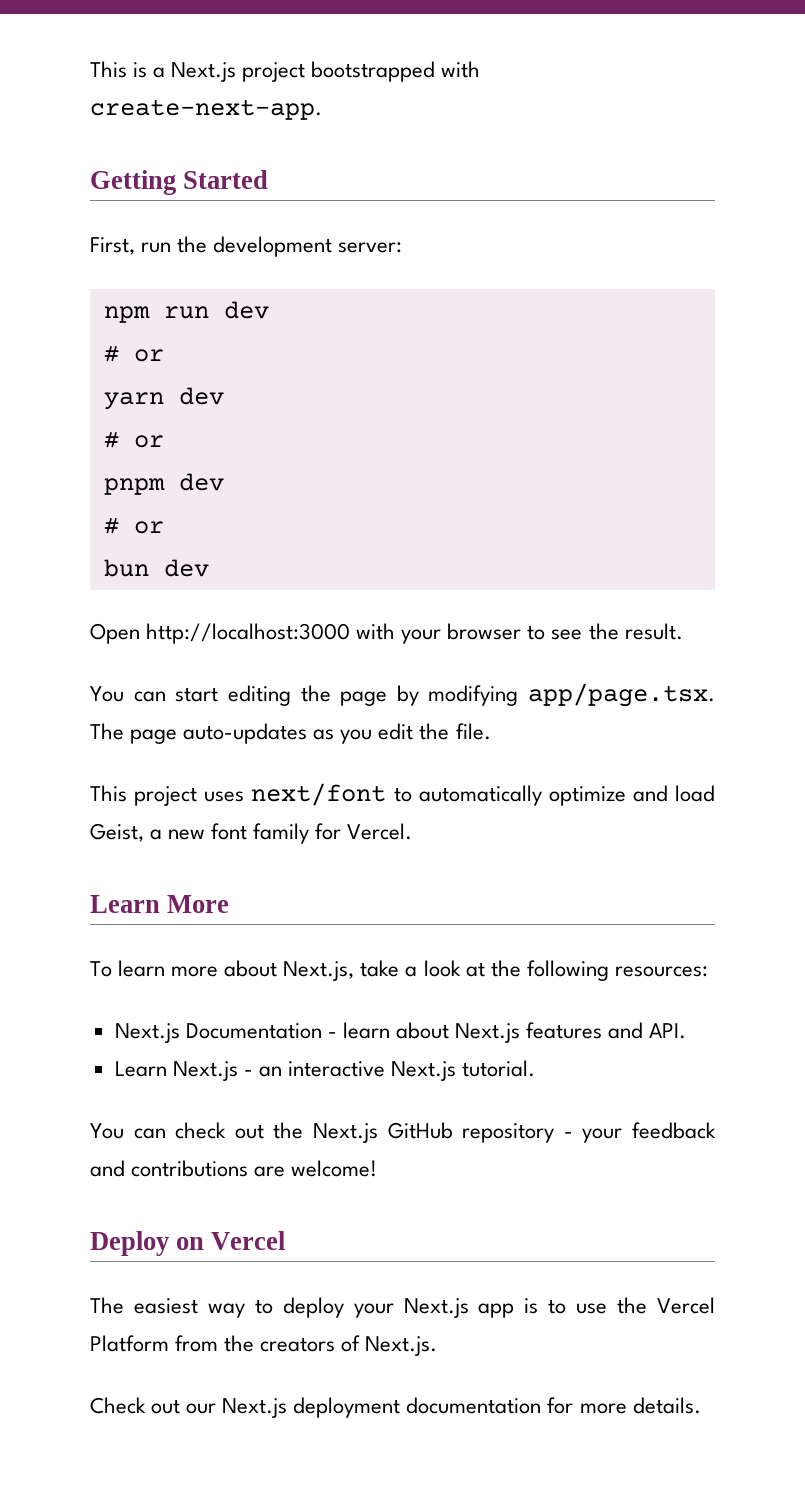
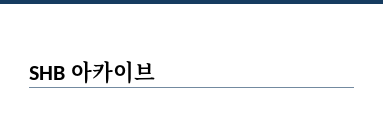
- This is a Next.js project bootstrapped with create-next-app.
- Getting Started
- First, run the development server:
- npm run dev
- # or
- yarn dev
- # or
- pnpm dev
- # or
- bun dev
- Open http://localhost:3000 with your browser to see the result.
- You can start editing the page by modifying app/page.tsx. The page auto-updates as you edit the file.
- This project uses next/font to automatically optimize and load Geist, a new font family for Vercel.
- Learn More
- To learn more about Next.js, take a look at the following resources:
- Next.js Documentation - learn about Next.js features and API.
- Learn Next.js - an interactive Next.js tutorial.
- You can check out the Next.js GitHub repository - your feedback and contributions are welcome!
- Deploy on Vercel
- The easiest way to deploy your Next.js app is to use the Vercel Platform from the creators of Next.js.
- Check out our Next.js deployment documentation for more details.
+ SHB 아카이브

